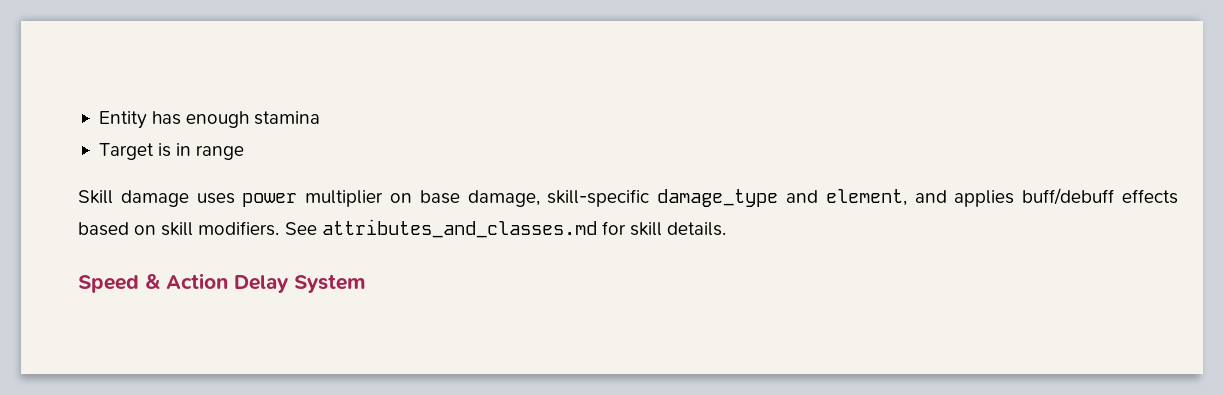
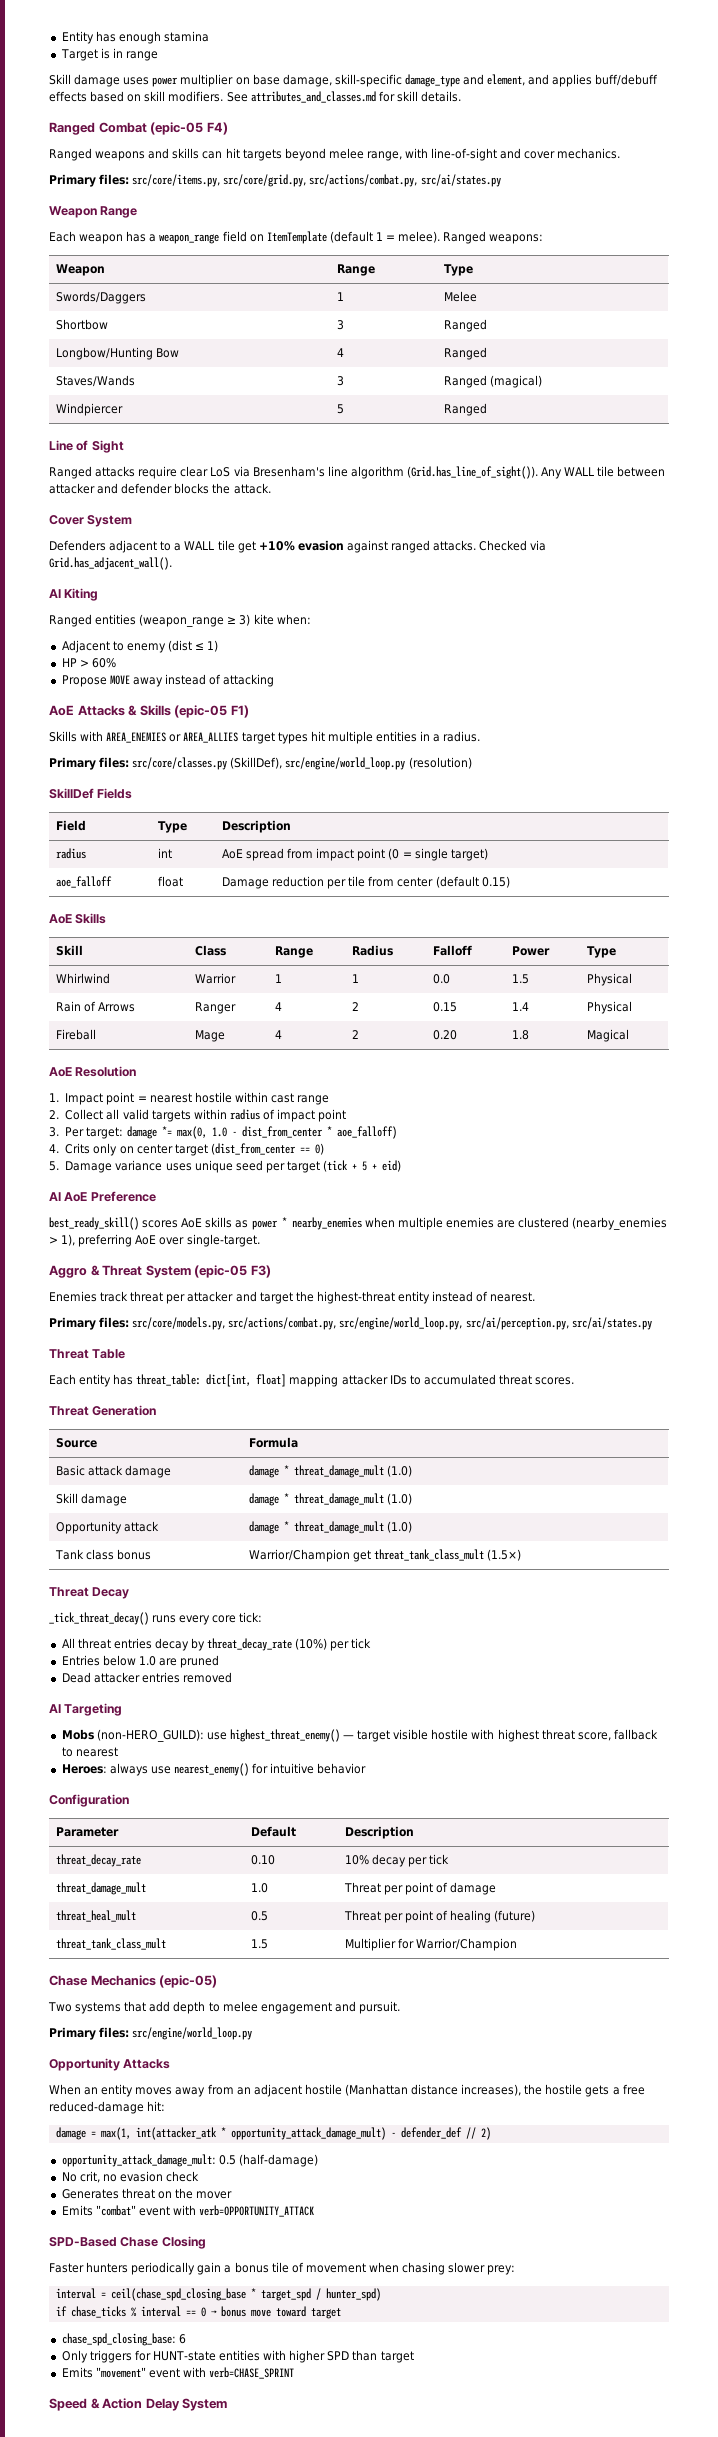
+ Ranged Combat (epic-05 F4)
+ Ranged weapons and skills can hit targets beyond melee range, with line-of-sight and cover mechanics.
+ Primary files: src/core/items.py, src/core/grid.py, src/actions/combat.py, src/ai/states.py
+ Weapon Range
+ Each weapon has a weapon_range field on ItemTemplate (default 1 = melee). Ranged weapons:
+ Weapon | Range | Type
+ Swords/Daggers | 1 | Melee
+ Shortbow | 3 | Ranged
+ Longbow/Hunting Bow | 4 | Ranged
+ Staves/Wands | 3 | Ranged (magical)
+ Windpiercer | 5 | Ranged
+ Line of Sight
+ Ranged attacks require clear LoS via Bresenham's line algorithm (Grid.has_line_of_sight()). Any WALL tile between attacker and defender blocks the attack.
+ Cover System
+ Defenders adjacent to a WALL tile get +10% evasion against ranged attacks. Checked via Grid.has_adjacent_wall().
+ AI Kiting
+ Ranged entities (weapon_range ≥ 3) kite when:
+ Adjacent to enemy (dist ≤ 1)
+ HP > 60%
+ Propose MOVE away instead of attacking
+ AoE Attacks & Skills (epic-05 F1)
+ Skills with AREA_ENEMIES or AREA_ALLIES target types hit multiple entities in a radius.
+ Primary files: src/core/classes.py (SkillDef), src/engine/world_loop.py (resolution)
+ SkillDef Fields
+ Field | Type | Description
+ radius | int | AoE spread from impact point (0 = single target)
+ aoe_falloff | float | Damage reduction per tile from center (default 0.15)
+ AoE Skills
+ Skill | Class | Range | Radius | Falloff | Power | Type
+ Whirlwind | Warrior | 1 | 1 | 0.0 | 1.5 | Physical
+ Rain of Arrows | Ranger | 4 | 2 | 0.15 | 1.4 | Physical
+ Fireball | Mage | 4 | 2 | 0.20 | 1.8 | Magical
+ AoE Resolution
+ 1. Impact point = nearest hostile within cast range
+ 2. Collect all valid targets within radius of impact point
+ 3. Per target: damage *= max(0, 1.0 - dist_from_center * aoe_falloff)
+ 4. Crits only on center target (dist_from_center == 0)
+ 5. Damage variance uses unique seed per target (tick + 5 + eid)
+ AI AoE Preference
+ best_ready_skill() scores AoE skills as power * nearby_enemies when multiple enemies are clustered (nearby_enemies > 1), preferring AoE over single-target.
+ Aggro & Threat System (epic-05 F3)
+ Enemies track threat per attacker and target the highest-threat entity instead of nearest.
+ Primary files: src/core/models.py, src/actions/combat.py, src/engine/world_loop.py, src/ai/perception.py, src/ai/states.py
+ Threat Table
+ Each entity has threat_table: dict[int, float] mapping attacker IDs to accumulated threat scores.
+ Threat Generation
+ Source | Formula
+ Basic attack damage | damage * threat_damage_mult (1.0)
+ Skill damage | damage * threat_damage_mult (1.0)
+ Opportunity attack | damage * threat_damage_mult (1.0)
+ Tank class bonus | Warrior/Champion get threat_tank_class_mult (1.5×)
+ Threat Decay
+ _tick_threat_decay() runs every core tick:
+ All threat entries decay by threat_decay_rate (10%) per tick
+ Entries below 1.0 are pruned
+ Dead attacker entries removed
+ AI Targeting
+ Mobs (non-HERO_GUILD): use highest_threat_enemy() — target visible hostile with highest threat score, fallback to nearest
+ Heroes: always use nearest_enemy() for intuitive behavior
+ Configuration
+ Parameter | Default | Description
+ threat_decay_rate | 0.10 | 10% decay per tick
+ threat_damage_mult | 1.0 | Threat per point of damage
+ threat_heal_mult | 0.5 | Threat per point of healing (future)
+ threat_tank_class_mult | 1.5 | Multiplier for Warrior/Champion
+ Chase Mechanics (epic-05)
+ Two systems that add depth to melee engagement and pursuit.
+ Primary files: src/engine/world_loop.py
+ Opportunity Attacks
+ When an entity moves away from an adjacent hostile (Manhattan distance increases), the hostile gets a free reduced-damage hit:
+ damage = max(1, int(attacker_atk * opportunity_attack_damage_mult) - defender_def // 2)
+ opportunity_attack_damage_mult: 0.5 (half-damage)
+ No crit, no evasion check
+ Generates threat on the mover
+ Emits "combat" event with verb=OPPORTUNITY_ATTACK
+ SPD-Based Chase Closing
+ Faster hunters periodically gain a bonus tile of movement when chasing slower prey:
+ interval = ceil(chase_spd_closing_base * target_spd / hunter_spd)
+ if chase_ticks % interval == 0 → bonus move toward target
+ chase_spd_closing_base: 6
+ Only triggers for HUNT-state entities with higher SPD than target
+ Emits "movement" event with verb=CHASE_SPRINT

